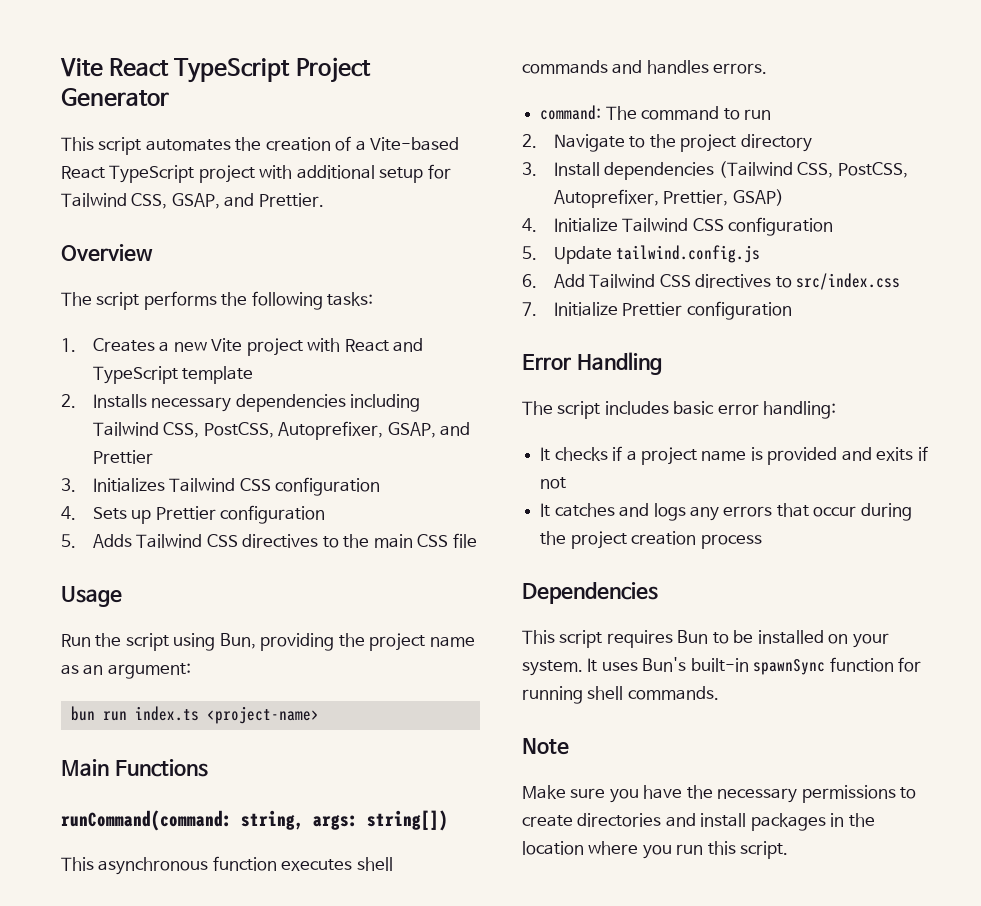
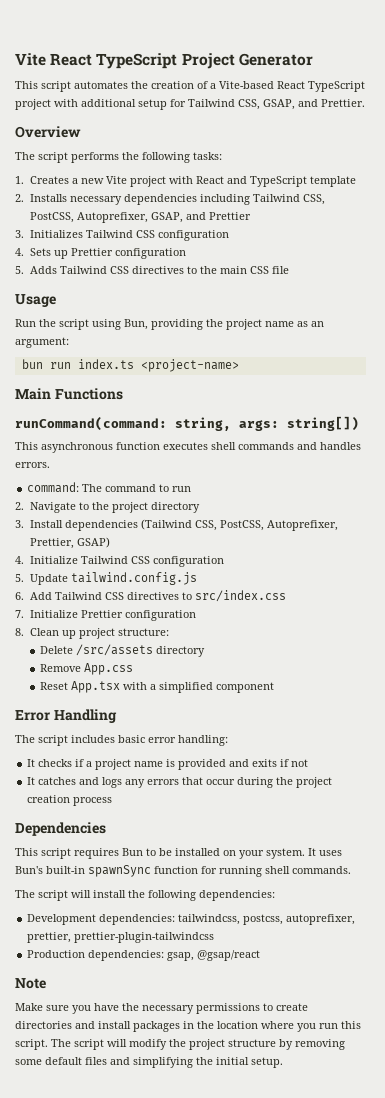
+ 8. Clean up project structure:
+ Delete /src/assets directory
+ Remove App.css
+ Reset App.tsx with a simplified component
+ The script will install the following dependencies:
+ Development dependencies: tailwindcss, postcss, autoprefixer, prettier, prettier-plugin-tailwindcss
+ Production dependencies: gsap, @gsap/react
+ The script will modify the project structure by removing some default files and simplifying the initial setup.

